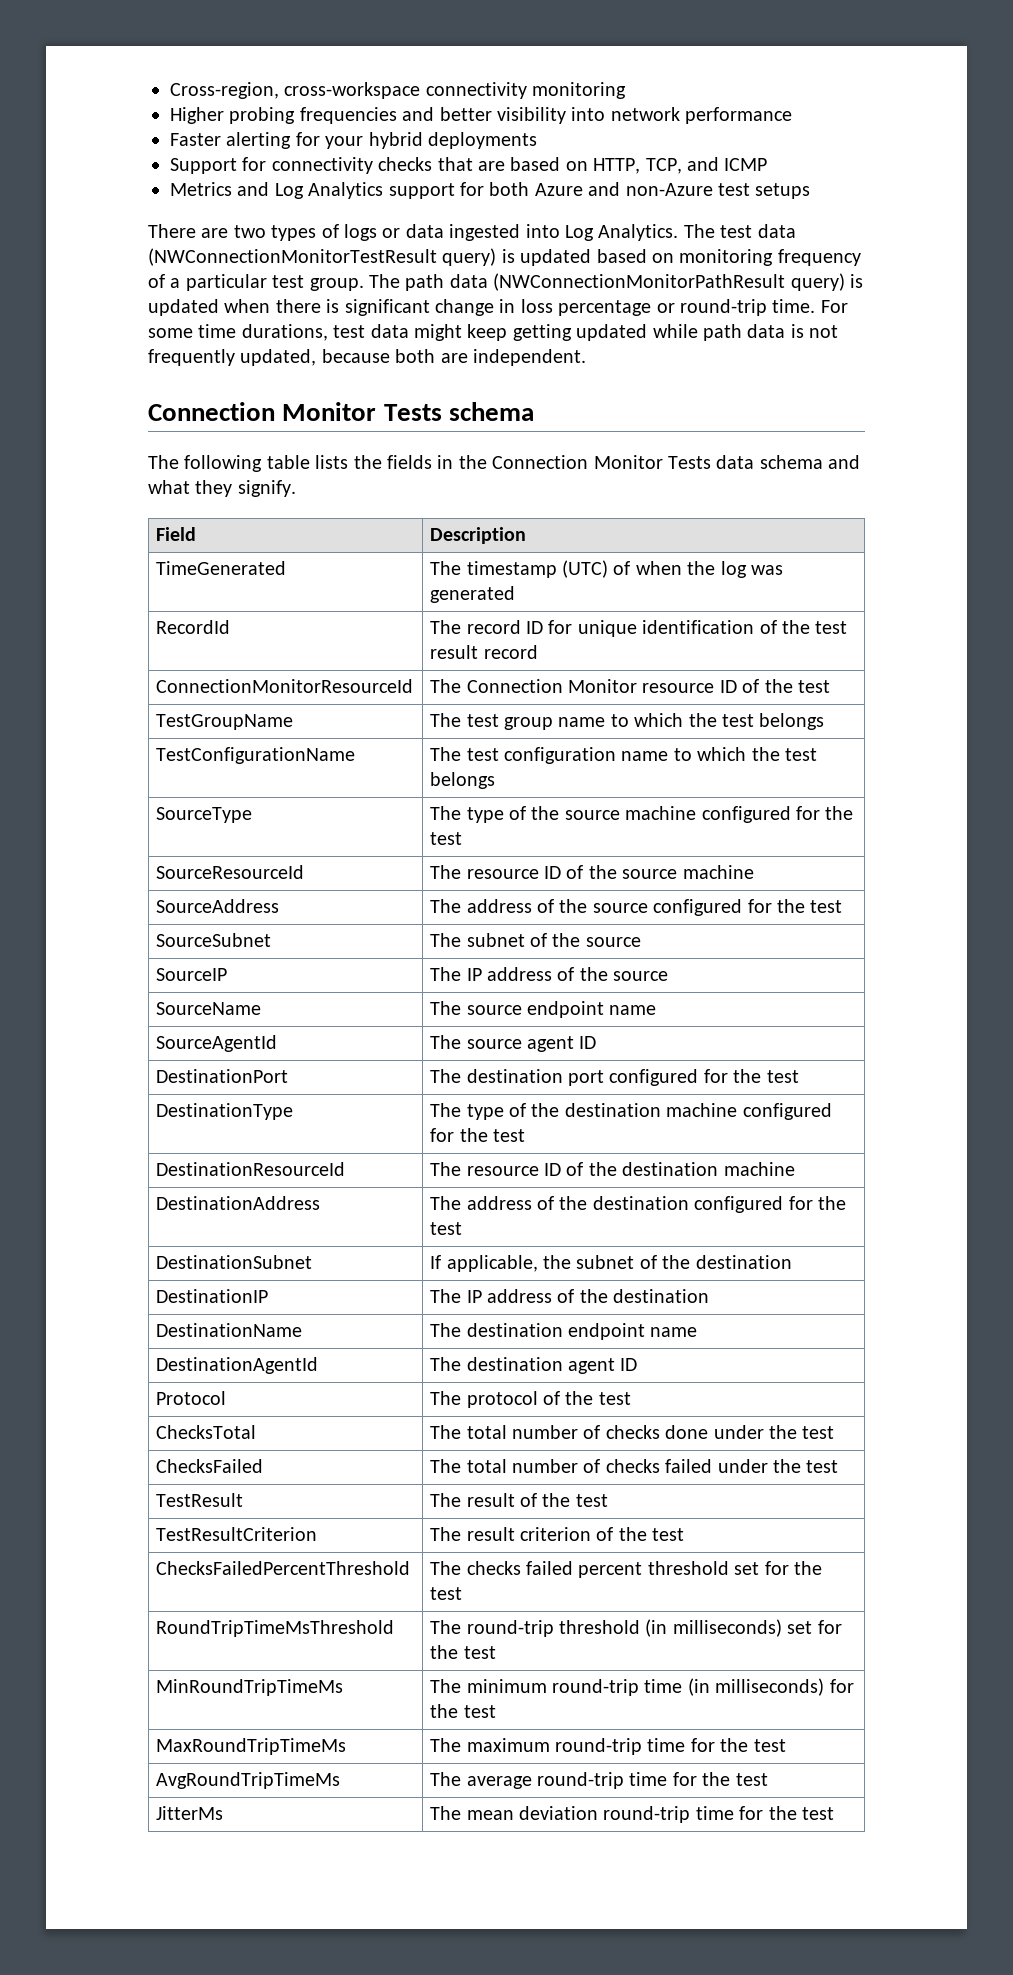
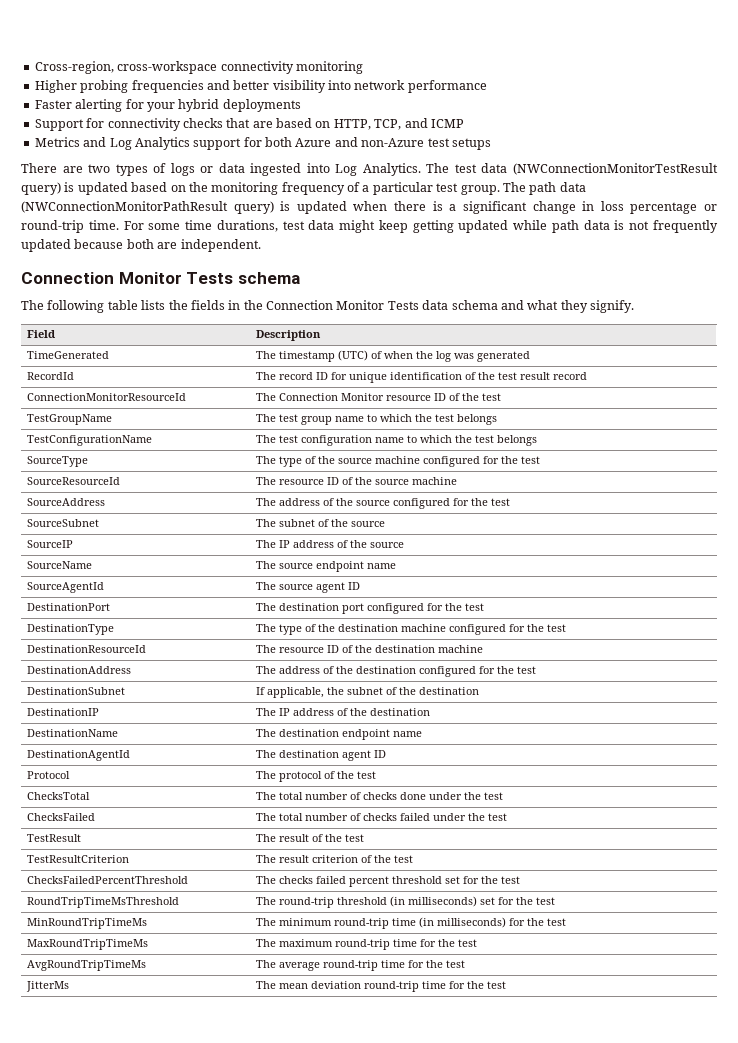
- The test data (NWConnectionMonitorTestResult query) is updated based on monitoring frequency of a particular test group.
+ The test data (NWConnectionMonitorTestResult query) is updated based on the monitoring frequency of a particular test group.
- The path data (NWConnectionMonitorPathResult query) is updated when there is significant change in loss percentage or round-trip time.
+ The path data (NWConnectionMonitorPathResult query) is updated when there is a significant change in loss percentage or round-trip time.
- For some time durations, test data might keep getting updated while path data is not frequently updated, because both are independent.
+ For some time durations, test data might keep getting updated while path data is not frequently updated because both are independent.

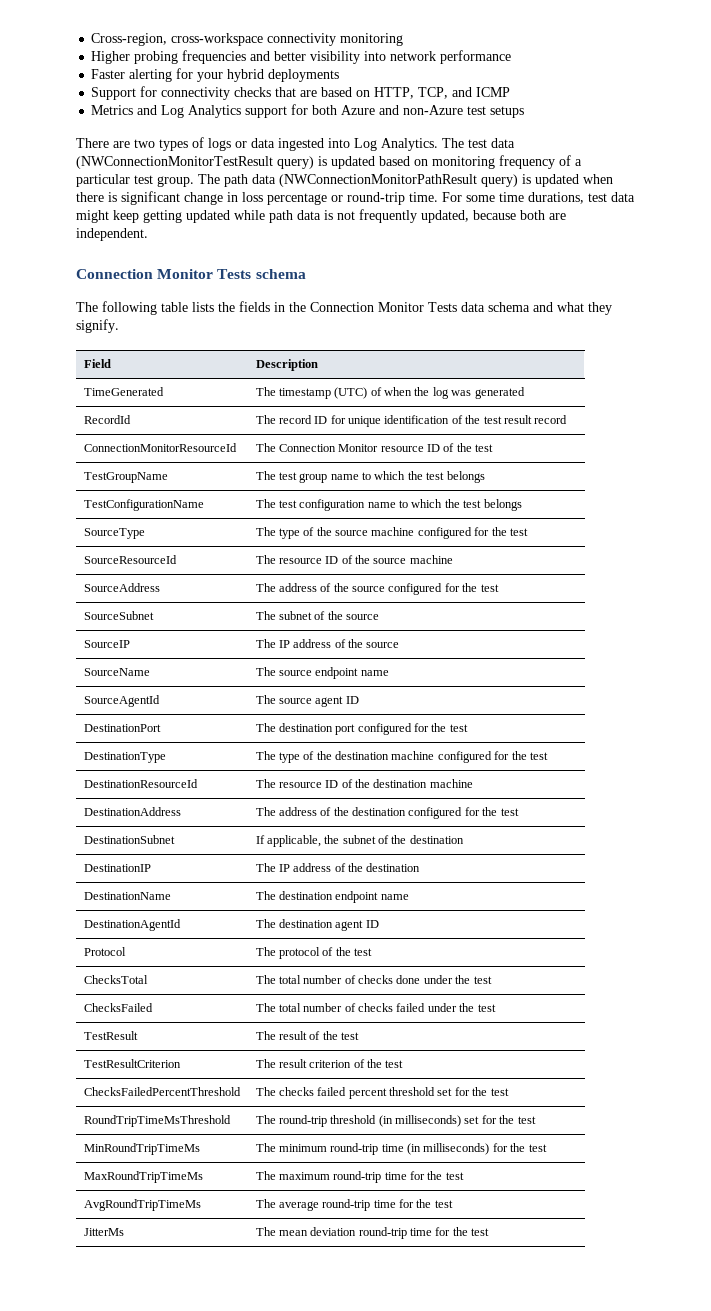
- The test data (NWConnectionMonitorTestResult query) is updated based on the monitoring frequency of a particular test group.
+ The test data (NWConnectionMonitorTestResult query) is updated based on monitoring frequency of a particular test group.
- The path data (NWConnectionMonitorPathResult query) is updated when there is a significant change in loss percentage or round-trip time.
+ The path data (NWConnectionMonitorPathResult query) is updated when there is significant change in loss percentage or round-trip time.
- For some time durations, test data might keep getting updated while path data is not frequently updated because both are independent.
+ For some time durations, test data might keep getting updated while path data is not frequently updated, because both are independent.

